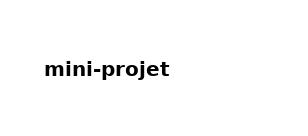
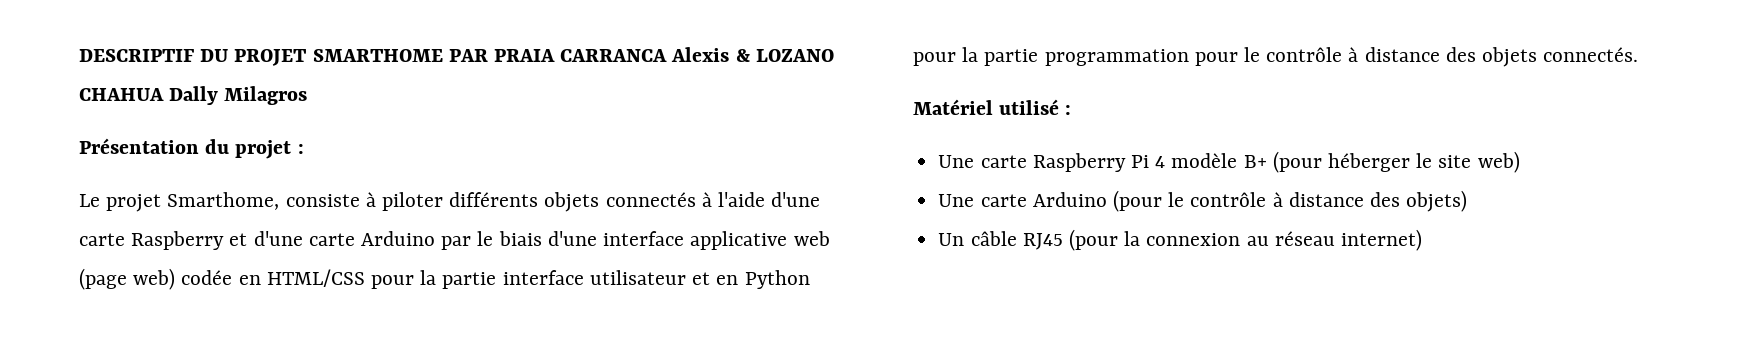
- mini-projet
+ DESCRIPTIF DU PROJET SMARTHOME PAR PRAIA CARRANCA Alexis & LOZANO CHAHUA Dally Milagros
+ Présentation du projet :
+ Le projet Smarthome, consiste à piloter différents objets connectés à l'aide d'une carte Raspberry et d'une carte Arduino par le biais d'une interface applicative web (page web) codée en HTML/CSS pour la partie interface utilisateur et en Python pour la partie programmation pour le contrôle à distance des objets connectés.
+ Matériel utilisé :
+ Une carte Raspberry Pi 4 modèle B+ (pour héberger le site web)
+ Une carte Arduino (pour le contrôle à distance des objets)
+ Un câble RJ45 (pour la connexion au réseau internet)

